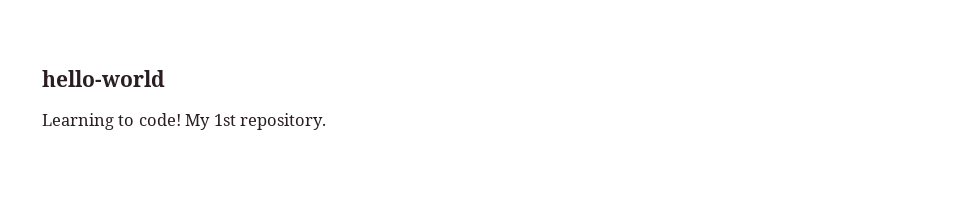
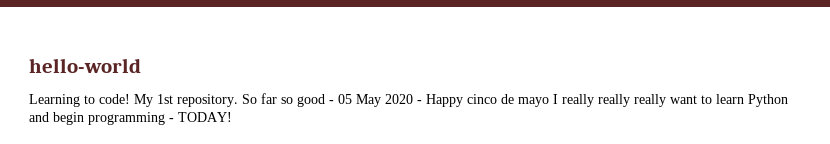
+ So far so good - 05 May 2020 - Happy cinco de mayo I really really really want to learn Python and begin programming - TODAY!

